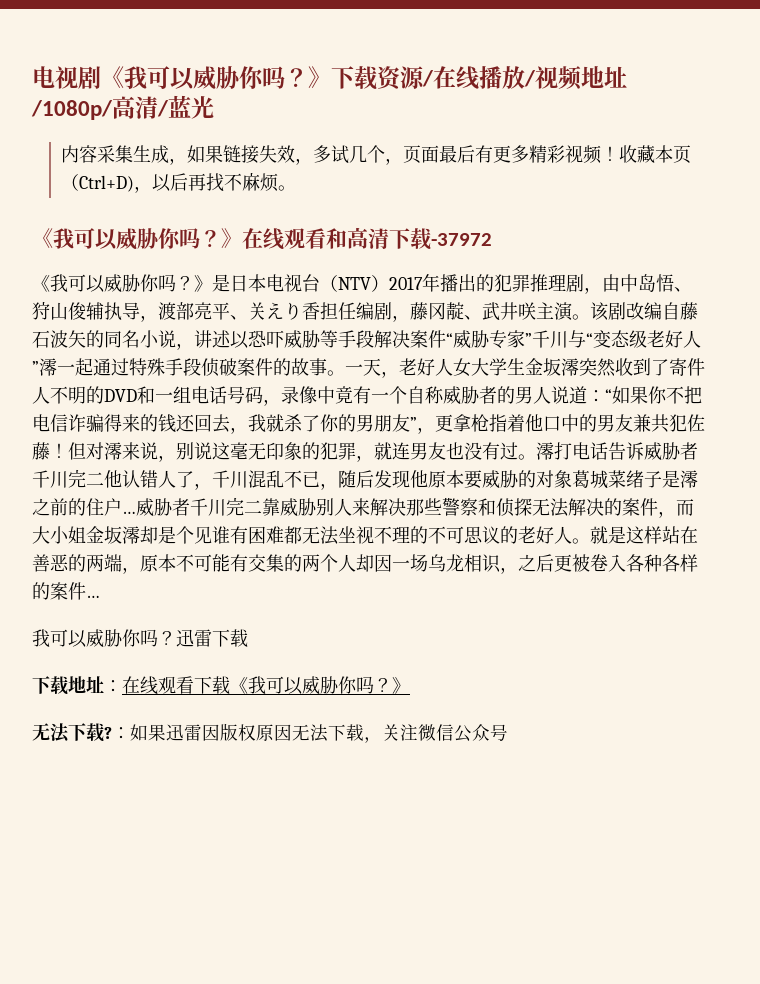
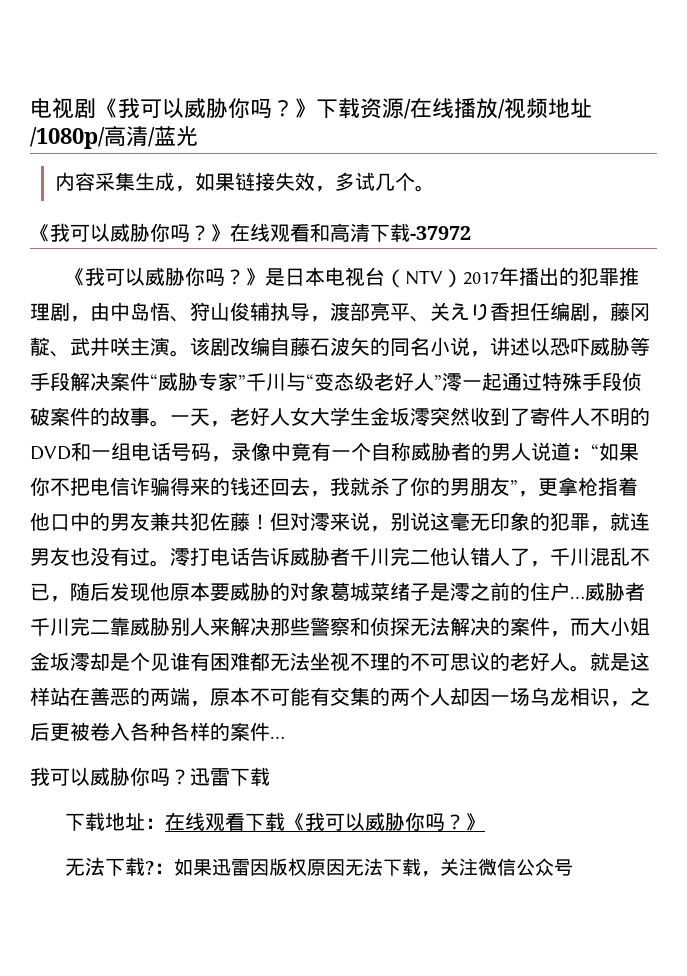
- 内容采集生成，如果链接失效，多试几个，页面最后有更多精彩视频！收藏本页（Ctrl+D)，以后再找不麻烦。
+ 内容采集生成，如果链接失效，多试几个。

